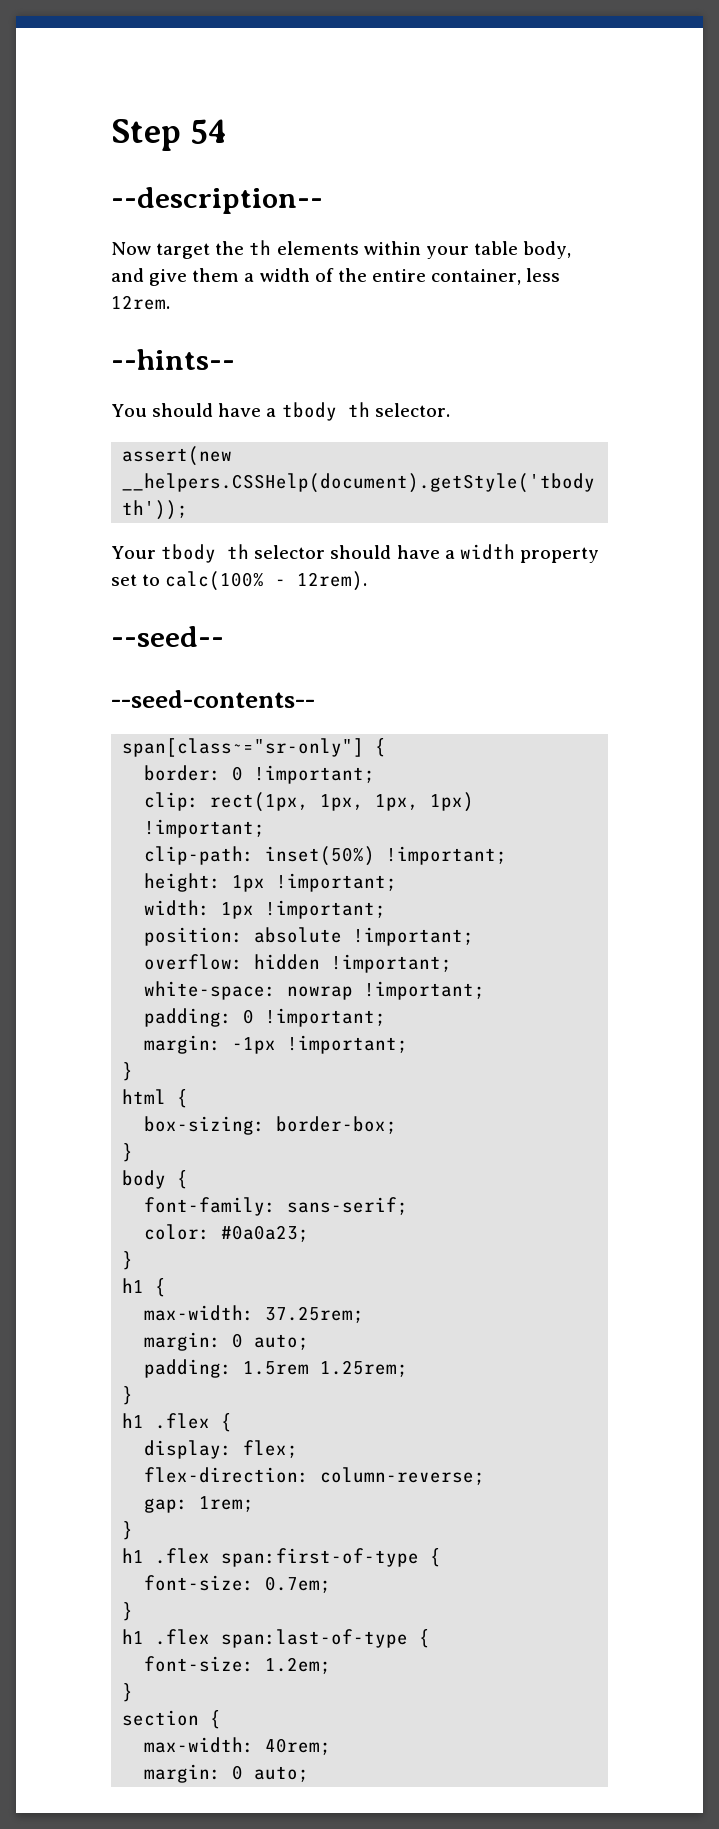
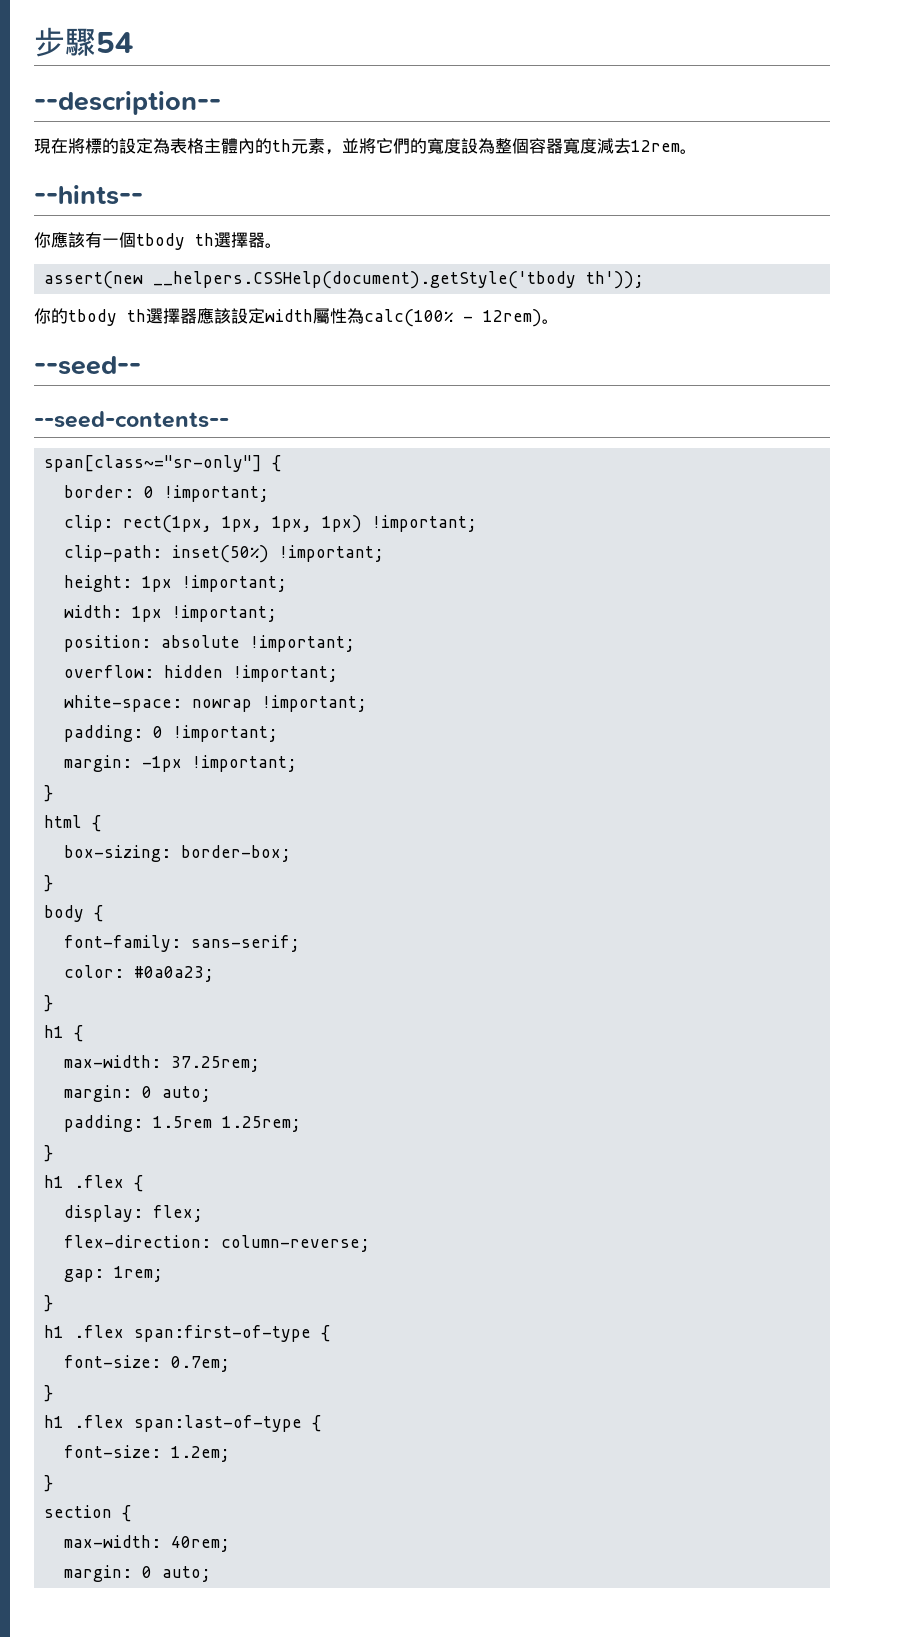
- Step 54
+ 步驟54
- Now target the th elements within your table body, and give them a width of the entire container, less 12rem.
+ 現在將標的設定為表格主體內的th元素，並將它們的寬度設為整個容器寬度減去12rem。
  --hints--
- You should have a tbody th selector.
+ 你應該有一個tbody th選擇器。
- Your tbody th selector should have a width property set to calc(100% - 12rem).
+ 你的tbody th選擇器應該設定width屬性為calc(100% - 12rem)。

